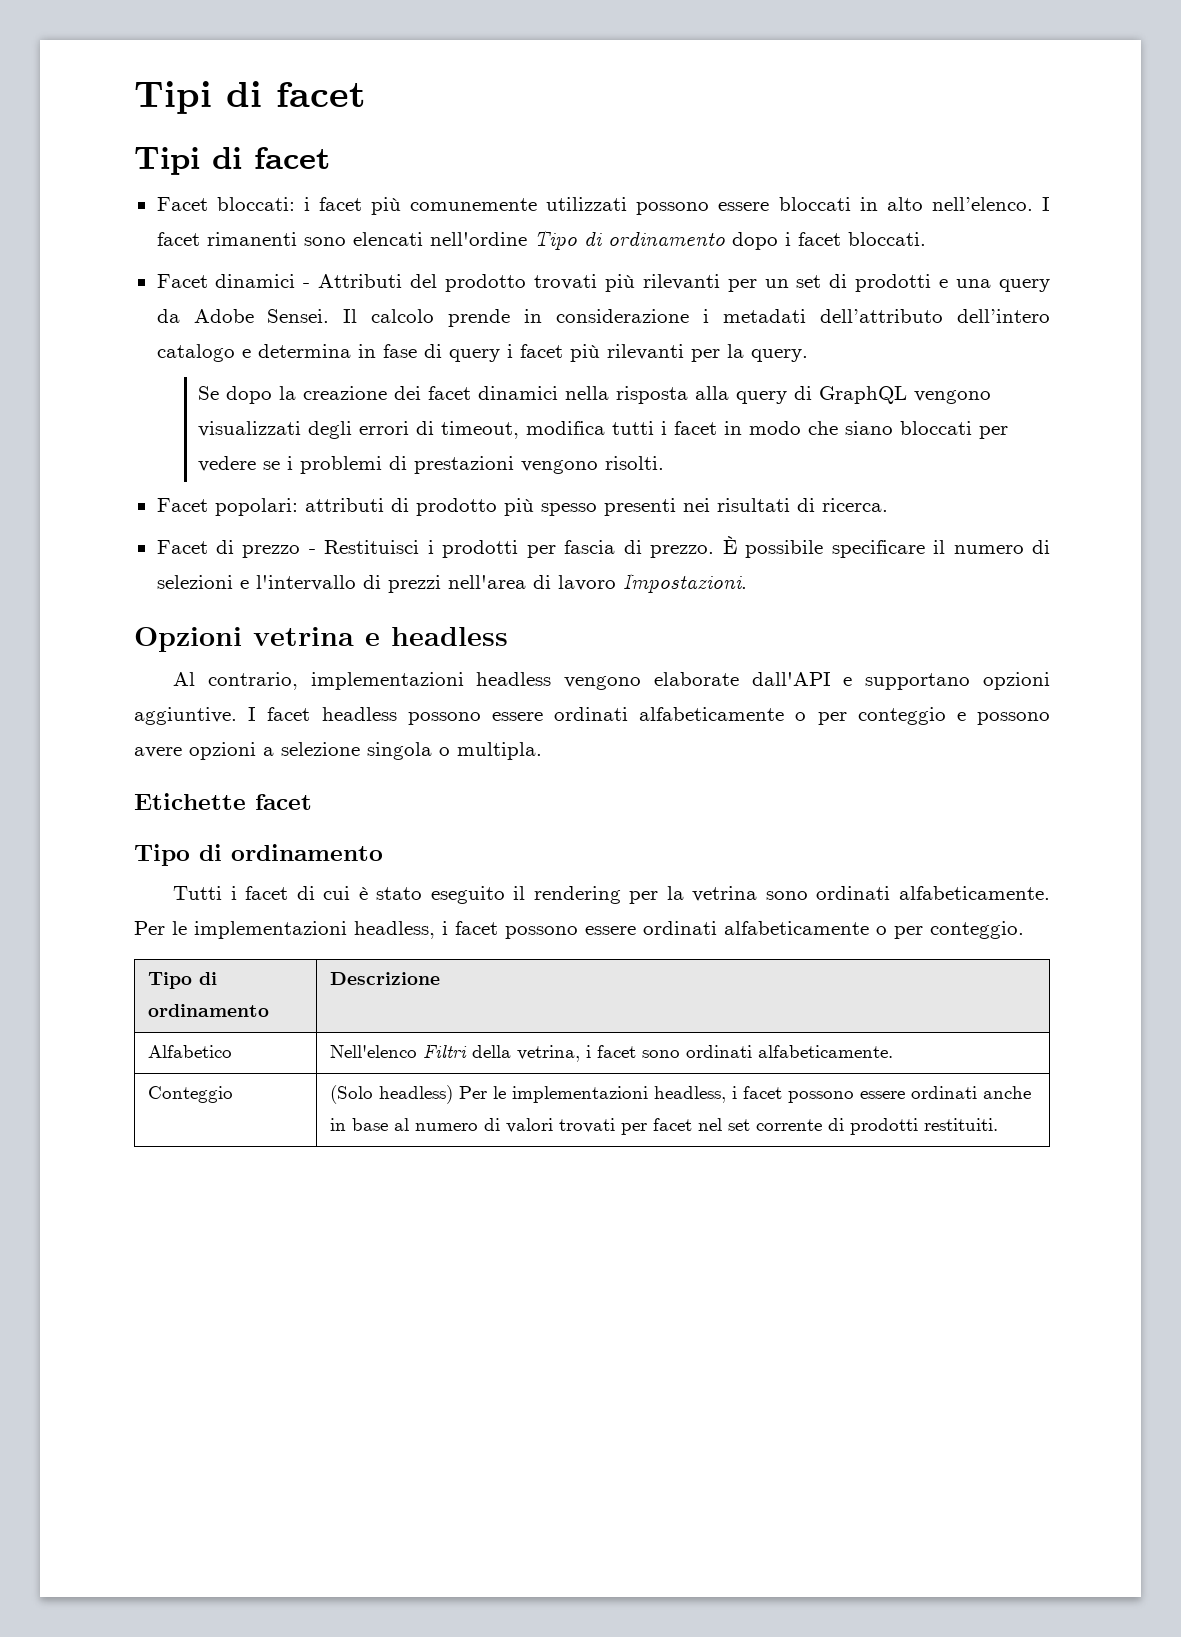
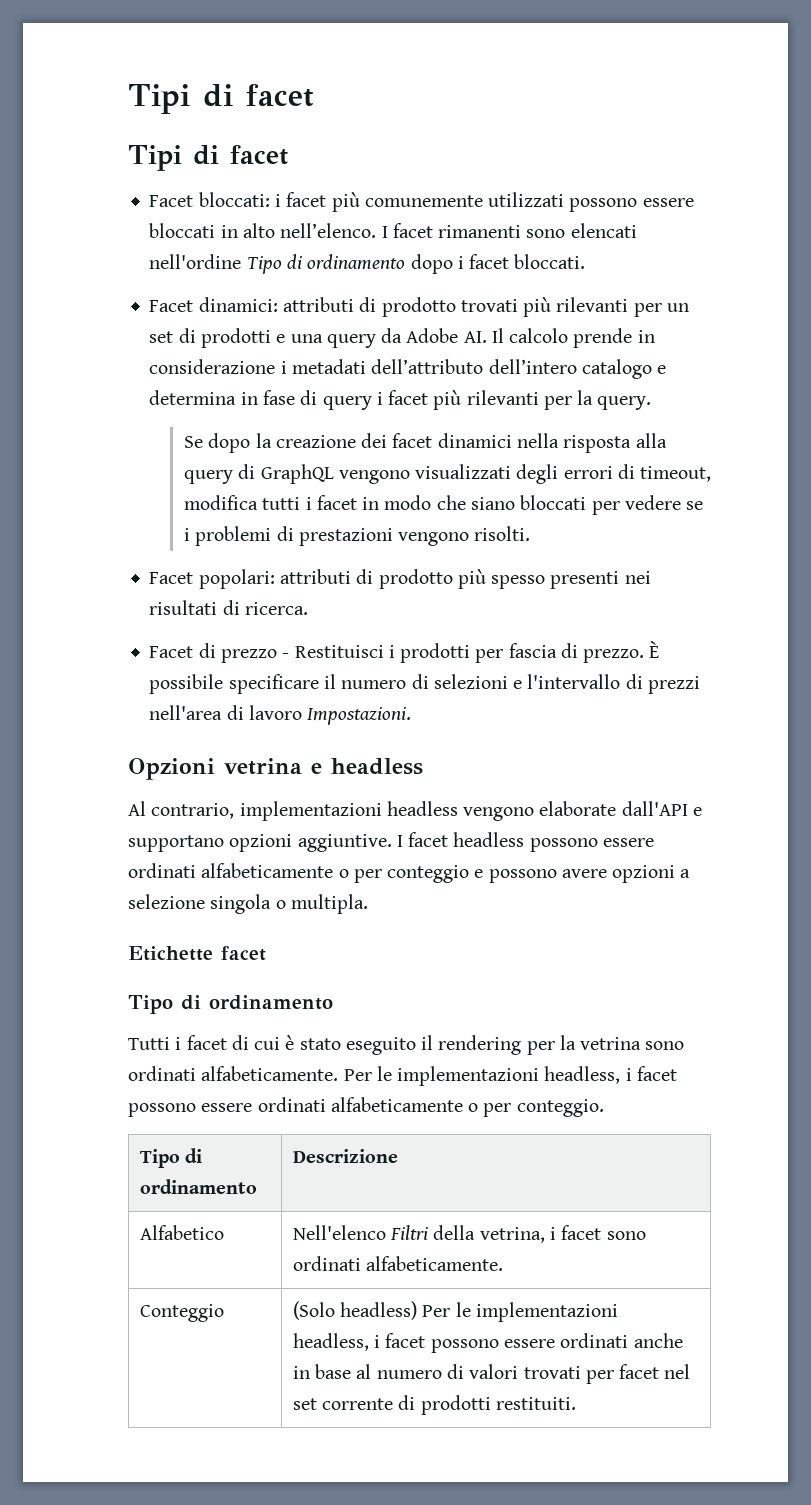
- Facet dinamici - Attributi del prodotto trovati più rilevanti per un set di prodotti e una query da Adobe Sensei. Il calcolo prende in considerazione i metadati dell’attributo dell’intero catalogo e determina in fase di query i facet più rilevanti per la query.
+ Facet dinamici: attributi di prodotto trovati più rilevanti per un set di prodotti e una query da Adobe AI. Il calcolo prende in considerazione i metadati dell’attributo dell’intero catalogo e determina in fase di query i facet più rilevanti per la query.

